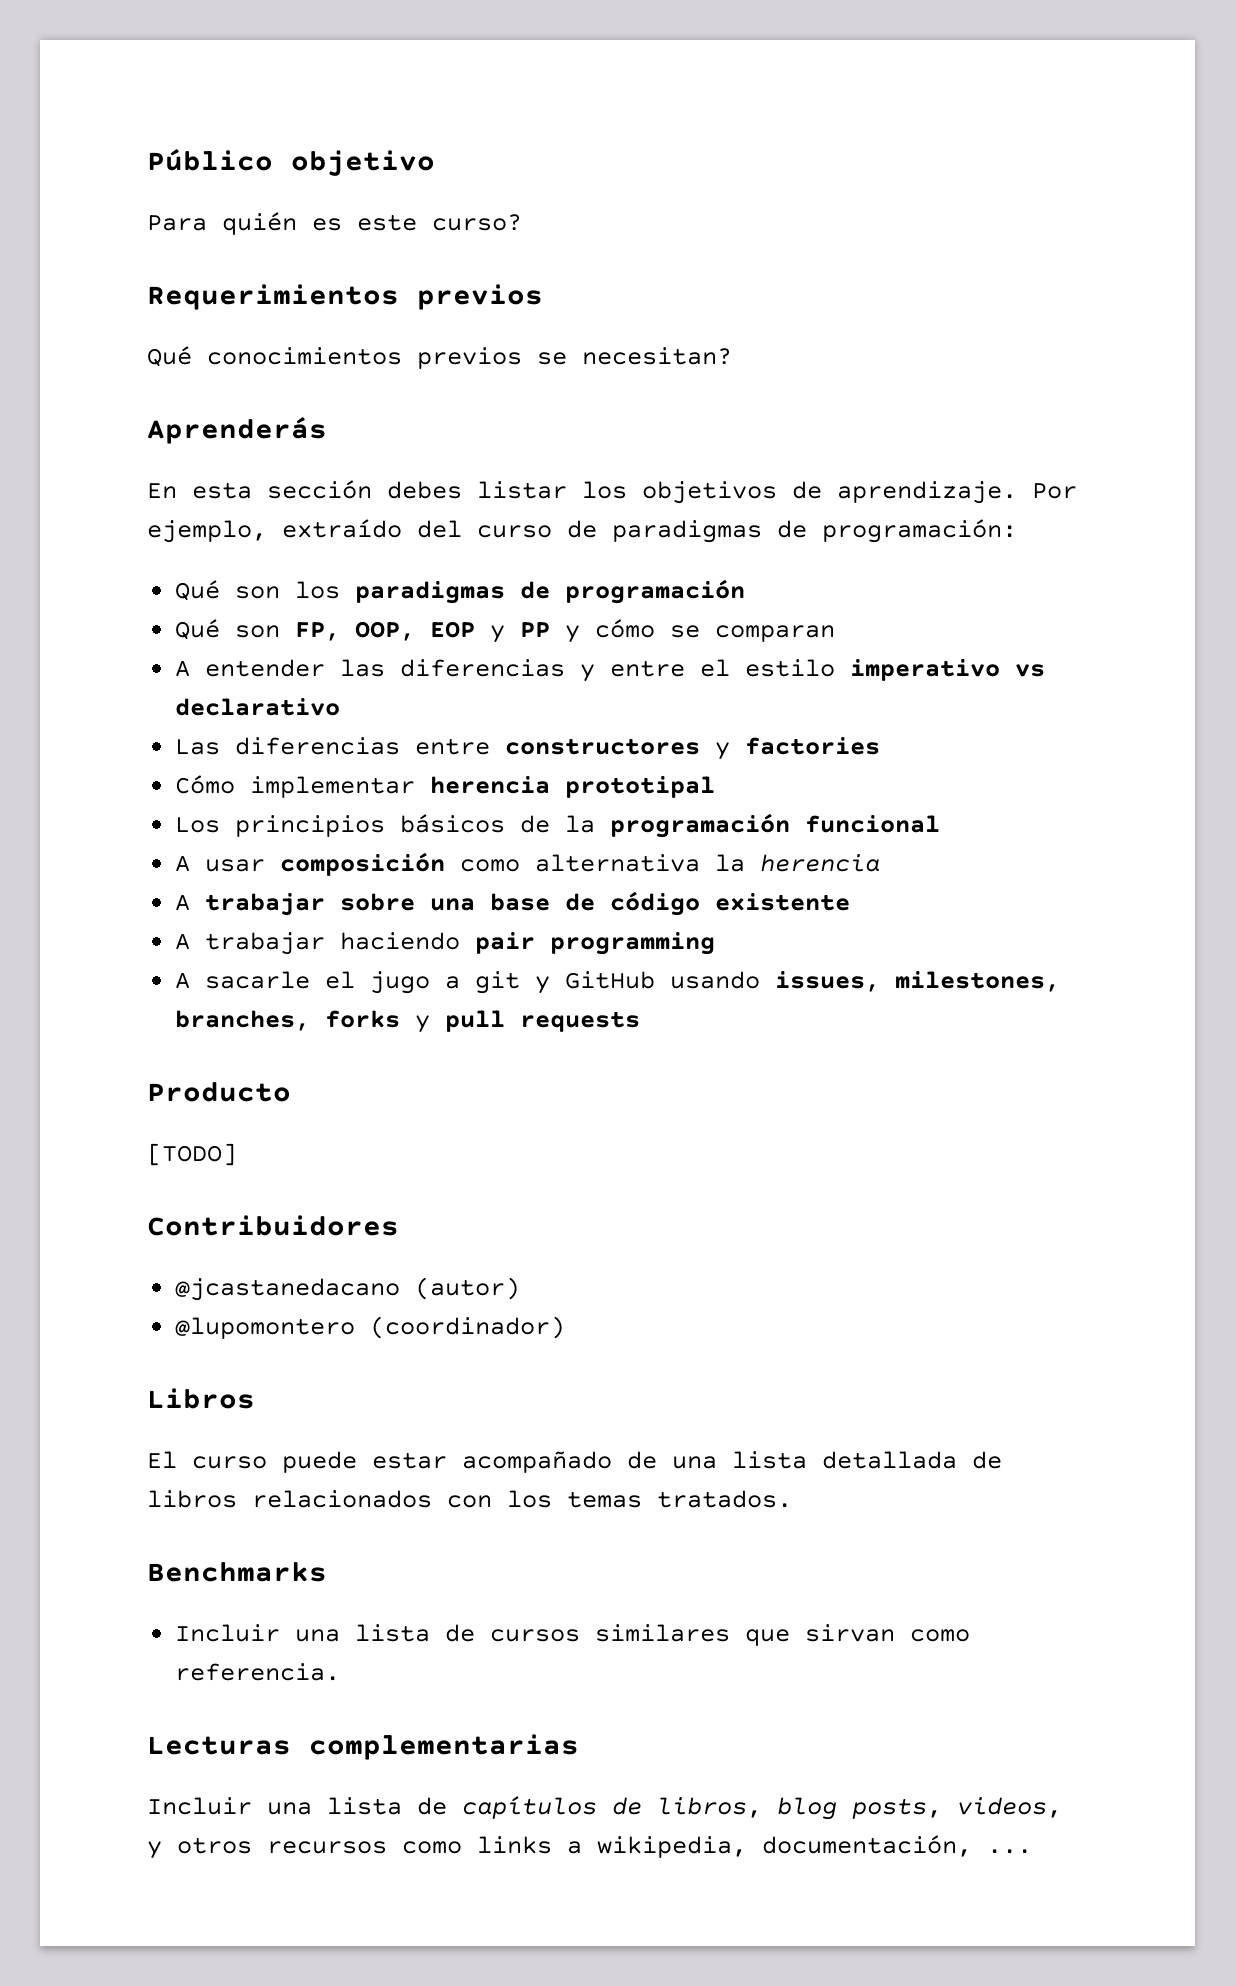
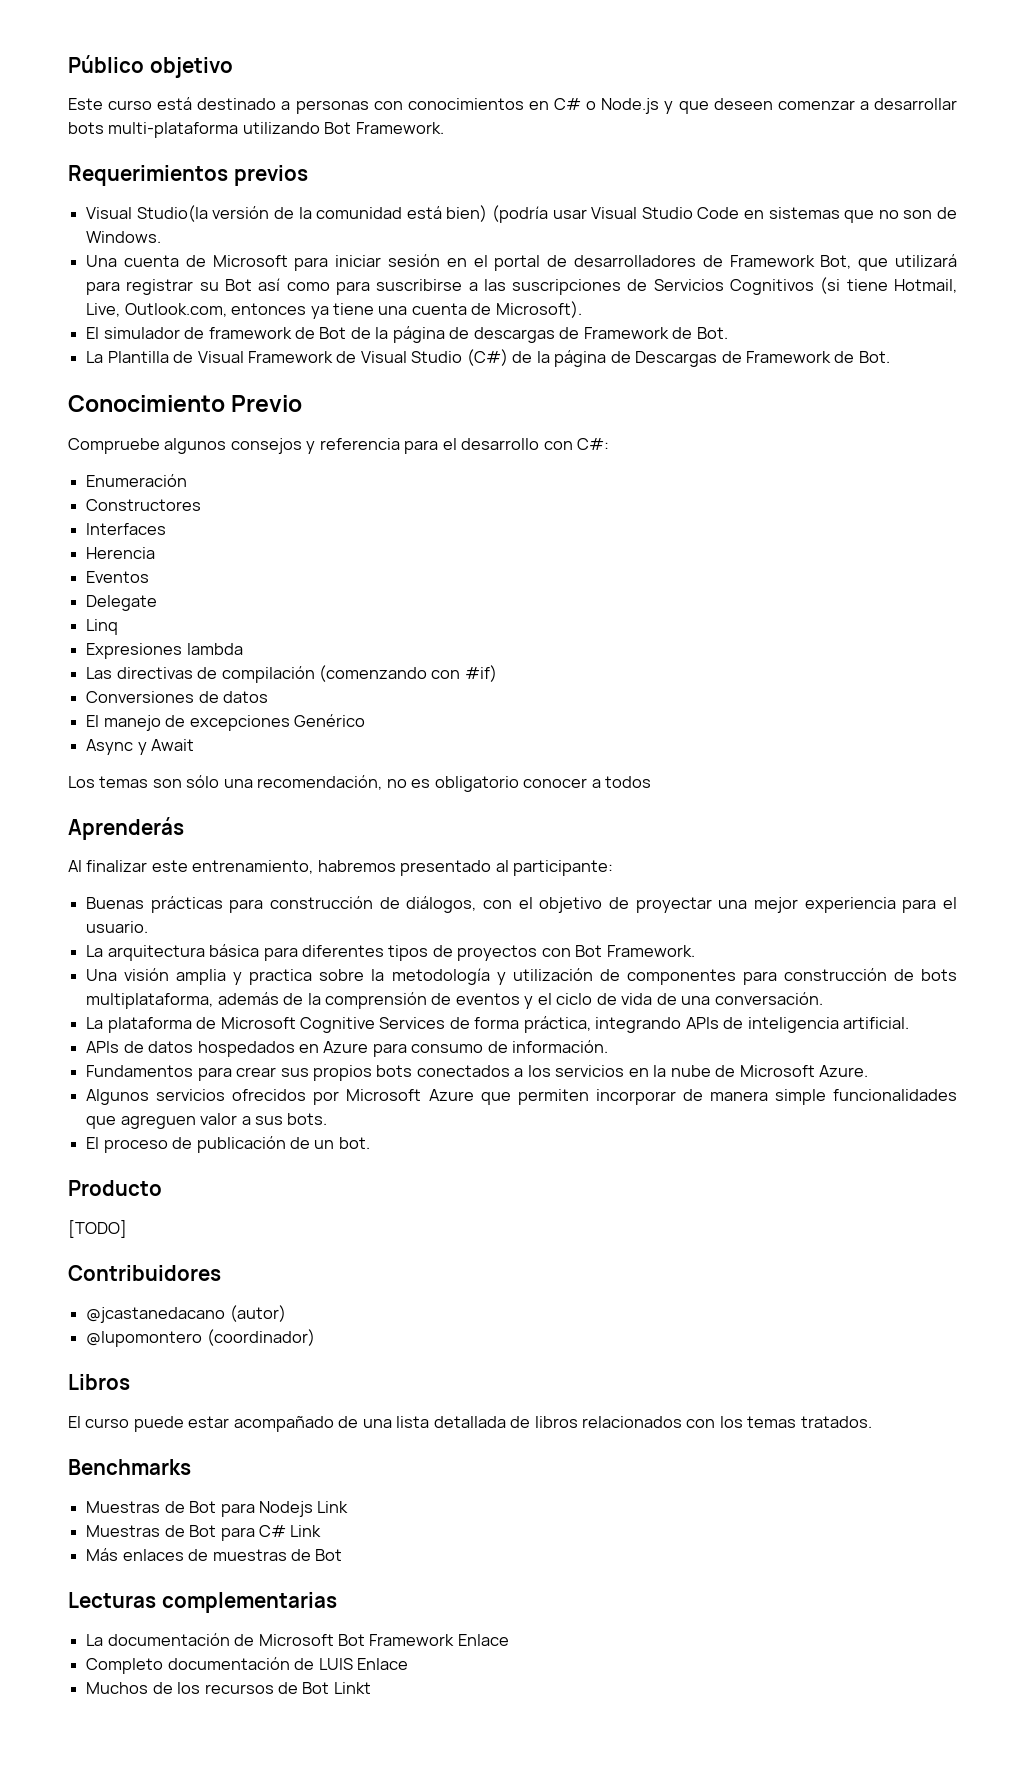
- Para quién es este curso?
+ Este curso está destinado a personas con conocimientos en C# o Node.js y que deseen comenzar a desarrollar bots multi-plataforma utilizando Bot Framework.
  Requerimientos previos
- Qué conocimientos previos se necesitan?
+ Visual Studio(la versión de la comunidad está bien) (podría usar Visual Studio Code en sistemas que no son de Windows.
+ Una cuenta de Microsoft para iniciar sesión en el portal de desarrolladores de Framework Bot, que utilizará para registrar su Bot así como para suscribirse a las suscripciones de Servicios Cognitivos (si tiene Hotmail, Live, Outlook.com, entonces ya tiene una cuenta de Microsoft).
+ El simulador de framework de Bot de la página de descargas de Framework de Bot.
+ La Plantilla de Visual Framework de Visual Studio (C#) de la página de Descargas de Framework de Bot.
+ Conocimiento Previo
+ Compruebe algunos consejos y referencia para el desarrollo con C#:
+ Enumeración
+ Constructores
+ Interfaces
+ Herencia
+ Eventos
+ Delegate
+ Linq
+ Expresiones lambda
+ Las directivas de compilación (comenzando con #if)
+ Conversiones de datos
+ El manejo de excepciones Genérico
+ Async y Await
+ Los temas son sólo una recomendación, no es obligatorio conocer a todos
  Aprenderás
- En esta sección debes listar los objetivos de aprendizaje. Por ejemplo, extraído del curso de paradigmas de programación:
- Qué son los paradigmas de programación
- Qué son FP, OOP, EOP y PP y cómo se comparan
- A entender las diferencias y entre el estilo imperativo vs declarativo
- Las diferencias entre constructores y factories
- Cómo implementar herencia prototipal
- Los principios básicos de la programación funcional
- A usar composición como alternativa la herencia
- A trabajar sobre una base de código existente
- A trabajar haciendo pair programming
- A sacarle el jugo a git y GitHub usando issues, milestones, branches, forks y pull requests
+ Al finalizar este entrenamiento, habremos presentado al participante:
+ Buenas prácticas para construcción de diálogos, con el objetivo de proyectar una mejor experiencia para el usuario.
+ La arquitectura básica para diferentes tipos de proyectos con Bot Framework.
+ Una visión amplia y practica sobre la metodología y utilización de componentes para construcción de bots multiplataforma, además de la comprensión de eventos y el ciclo de vida de una conversación.
+ La plataforma de Microsoft Cognitive Services de forma práctica, integrando APIs de inteligencia artificial.
+ APIs de datos hospedados en Azure para consumo de información.
+ Fundamentos para crear sus propios bots conectados a los servicios en la nube de Microsoft Azure.
+ Algunos servicios ofrecidos por Microsoft Azure que permiten incorporar de manera simple funcionalidades que agreguen valor a sus bots.
+ El proceso de publicación de un bot.
- Incluir una lista de cursos similares que sirvan como referencia.
+ Muestras de Bot para Nodejs Link
+ Muestras de Bot para C# Link
+ Más enlaces de muestras de Bot
  Lecturas complementarias
- Incluir una lista de capítulos de libros, blog posts, videos, y otros recursos como links a wikipedia, documentación, ...
+ La documentación de Microsoft Bot Framework Enlace
+ Completo documentación de LUIS Enlace
+ Muchos de los recursos de Bot Linkt

